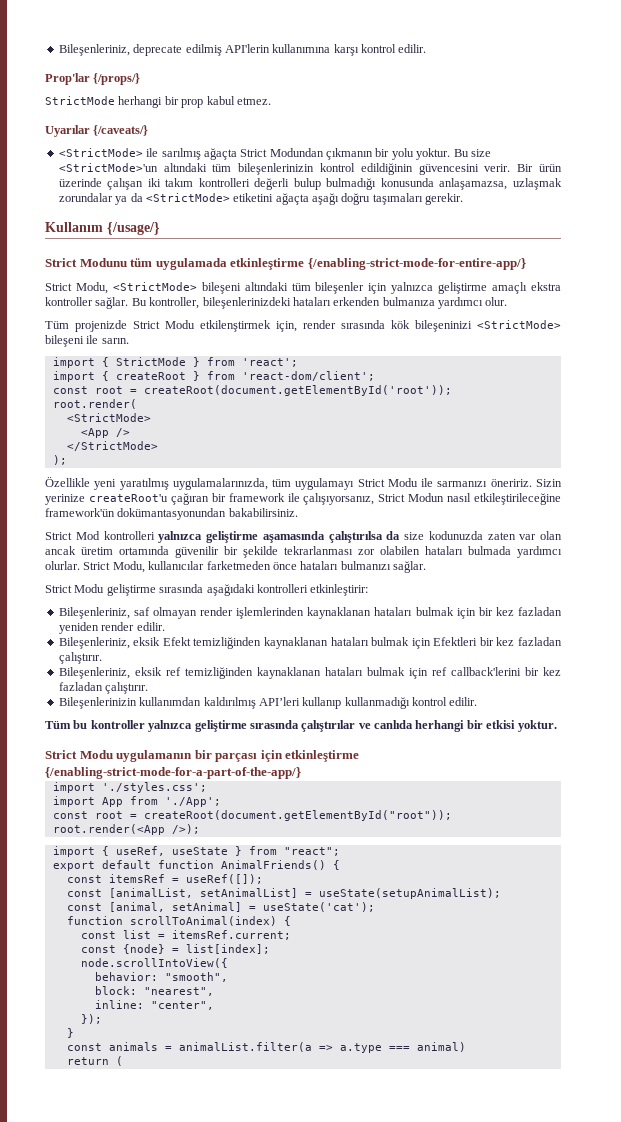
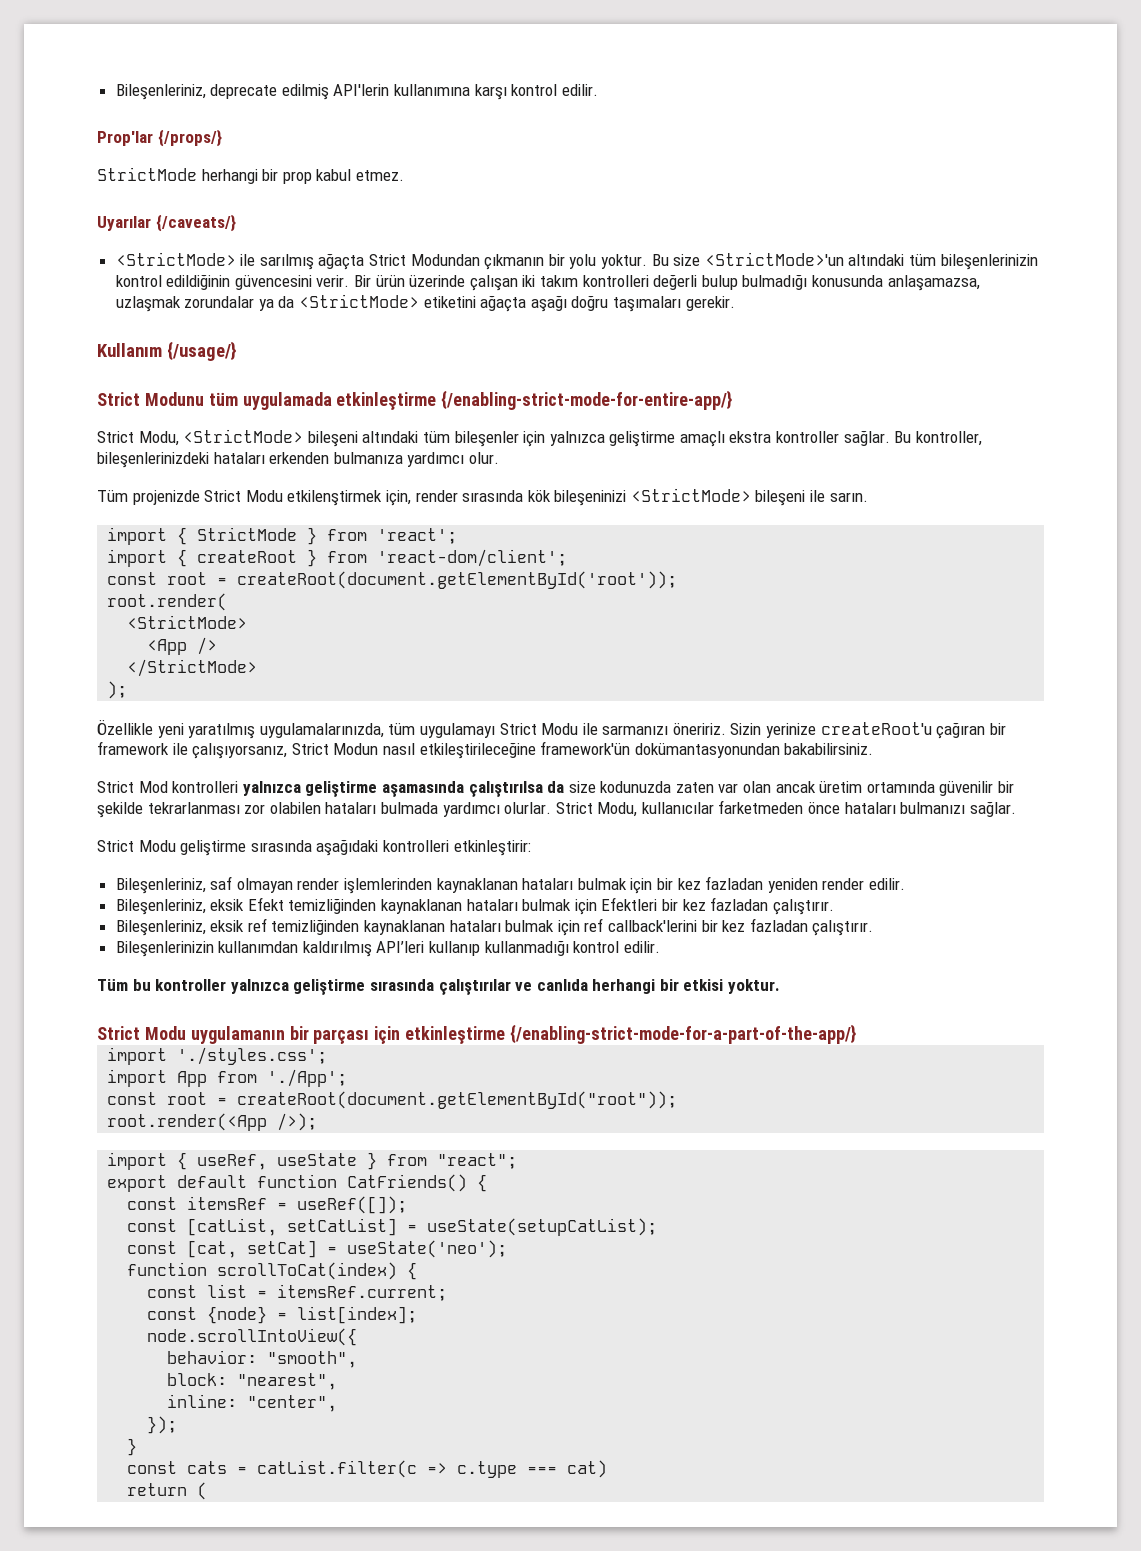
- export default function AnimalFriends() {
+ export default function CatFriends() {
- const [animalList, setAnimalList] = useState(setupAnimalList);
- const [animal, setAnimal] = useState('cat');
- function scrollToAnimal(index) {
+ const [catList, setCatList] = useState(setupCatList);
+ const [cat, setCat] = useState('neo');
+ function scrollToCat(index) {
- const animals = animalList.filter(a => a.type === animal)
+ const cats = catList.filter(c => c.type === cat)

